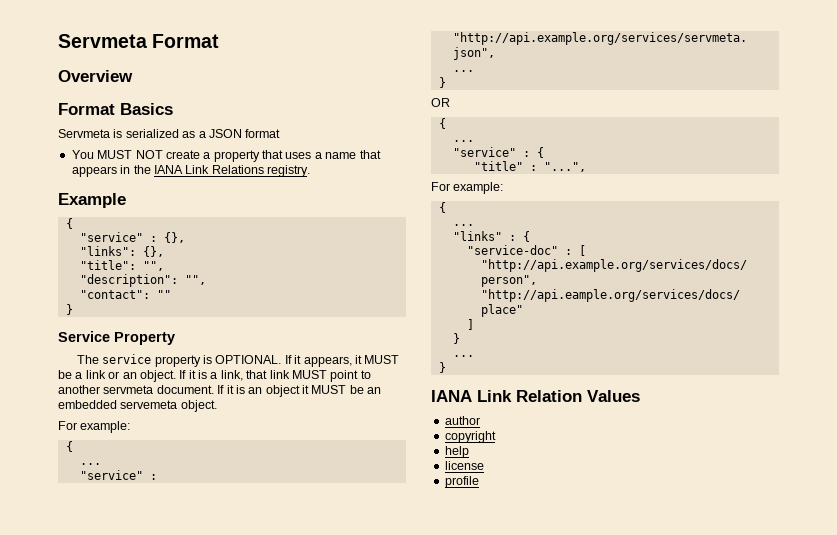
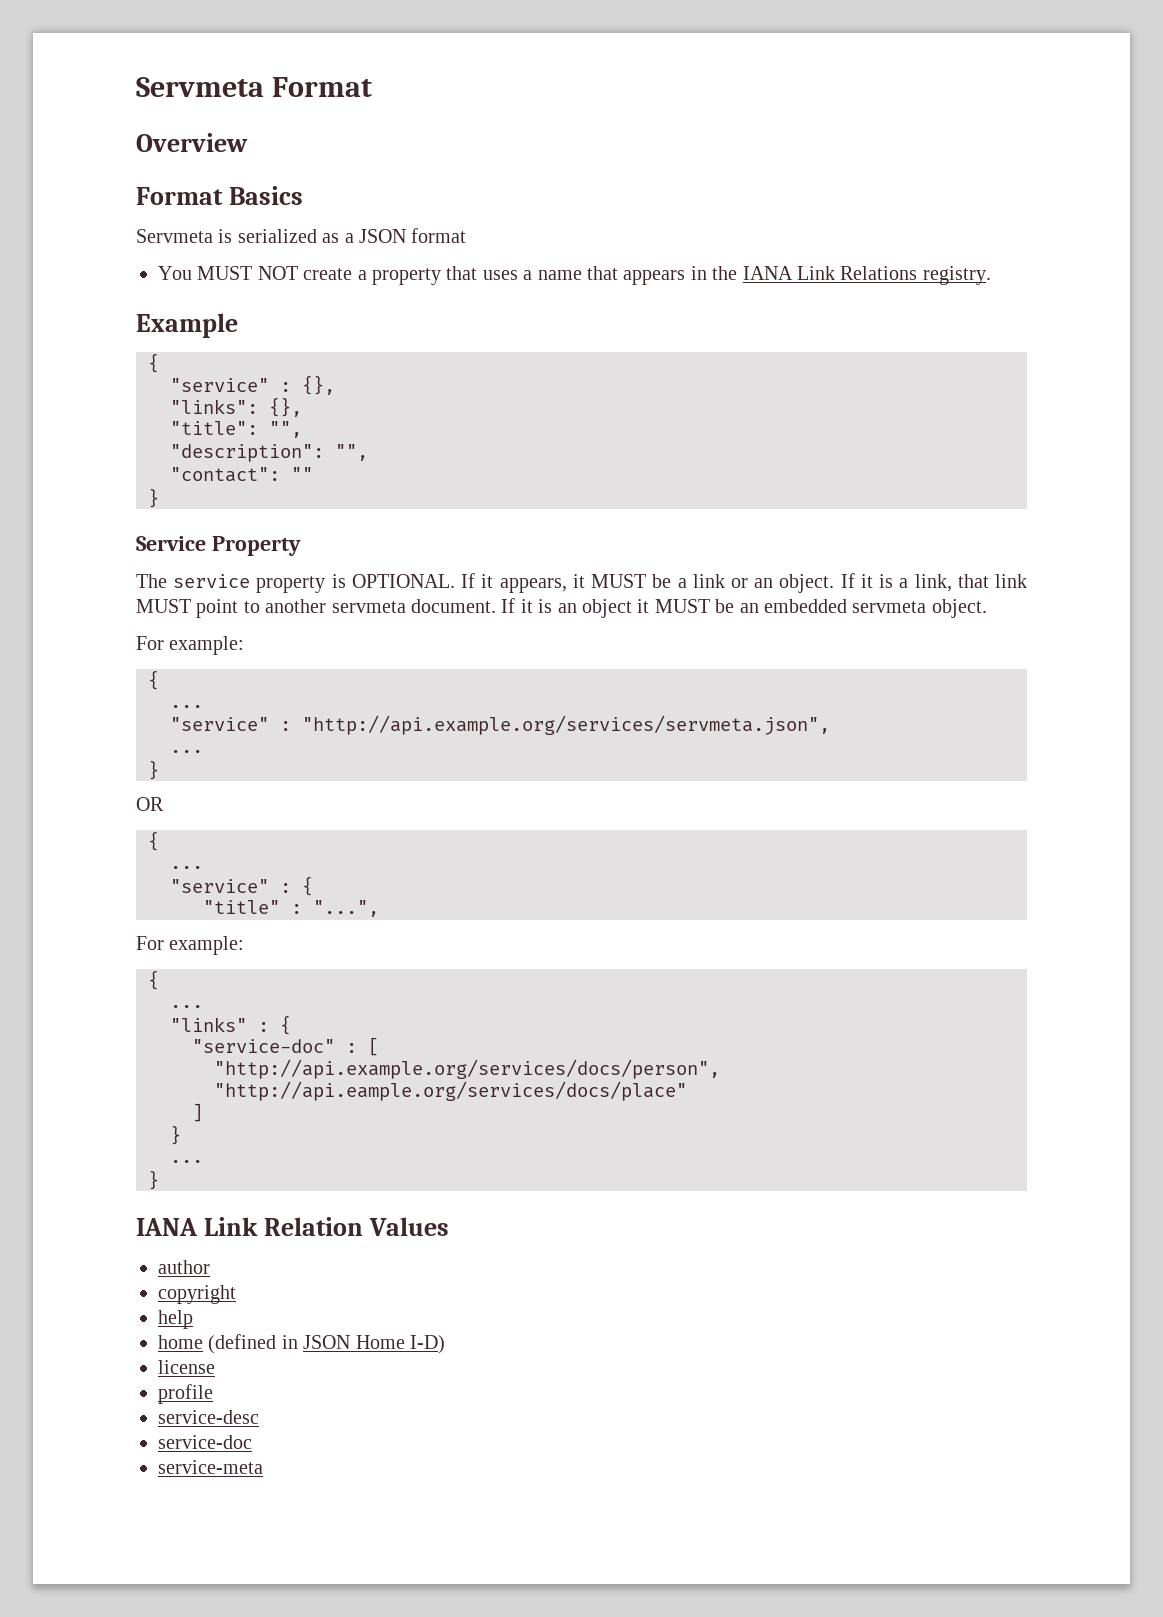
- If it is an object it MUST be an embedded servemeta object.
+ If it is an object it MUST be an embedded servmeta object.
+ home (defined in JSON Home I-D)
+ service-desc
+ service-doc
+ service-meta

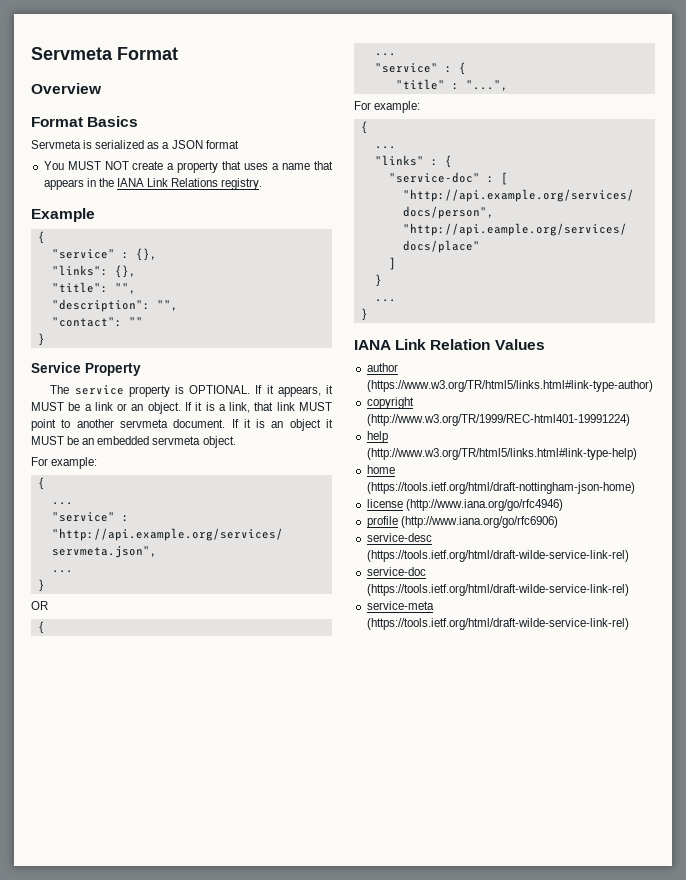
- author
+ author (https://www.w3.org/TR/html5/links.html#link-type-author)
- copyright
+ copyright (http://www.w3.org/TR/1999/REC-html401-19991224)
- help
+ help (http://www.w3.org/TR/html5/links.html#link-type-help)
- home (defined in JSON Home I-D)
+ home (https://tools.ietf.org/html/draft-nottingham-json-home)
- license
+ license (http://www.iana.org/go/rfc4946)
- profile
+ profile (http://www.iana.org/go/rfc6906)
- service-desc
+ service-desc (https://tools.ietf.org/html/draft-wilde-service-link-rel)
- service-doc
+ service-doc (https://tools.ietf.org/html/draft-wilde-service-link-rel)
- service-meta
+ service-meta (https://tools.ietf.org/html/draft-wilde-service-link-rel)

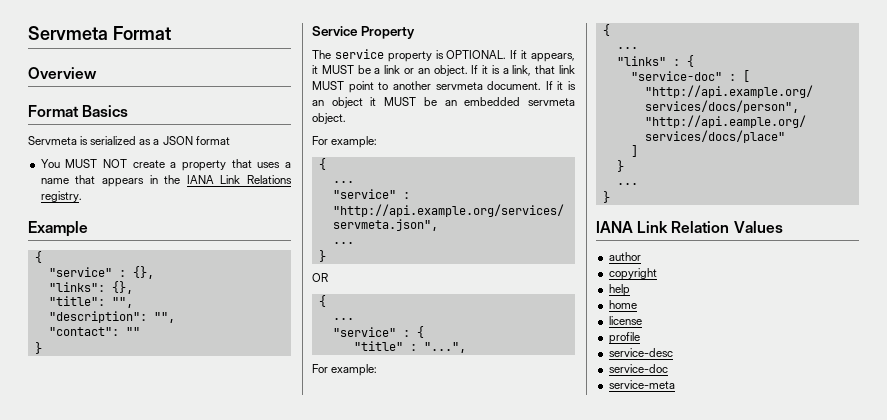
- author (https://www.w3.org/TR/html5/links.html#link-type-author)
+ author
- copyright (http://www.w3.org/TR/1999/REC-html401-19991224)
+ copyright
- help (http://www.w3.org/TR/html5/links.html#link-type-help)
+ help
- home (https://tools.ietf.org/html/draft-nottingham-json-home)
+ home
- license (http://www.iana.org/go/rfc4946)
+ license
- profile (http://www.iana.org/go/rfc6906)
+ profile
- service-desc (https://tools.ietf.org/html/draft-wilde-service-link-rel)
+ service-desc
- service-doc (https://tools.ietf.org/html/draft-wilde-service-link-rel)
+ service-doc
- service-meta (https://tools.ietf.org/html/draft-wilde-service-link-rel)
+ service-meta

